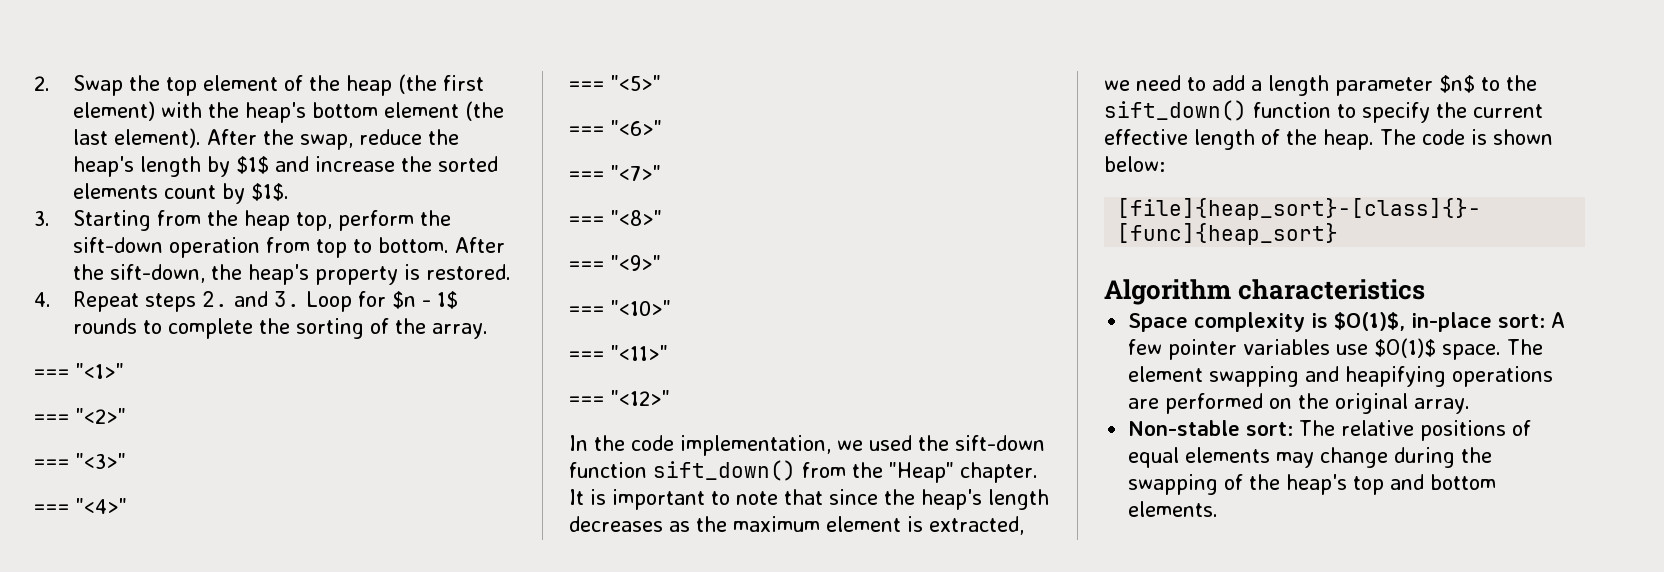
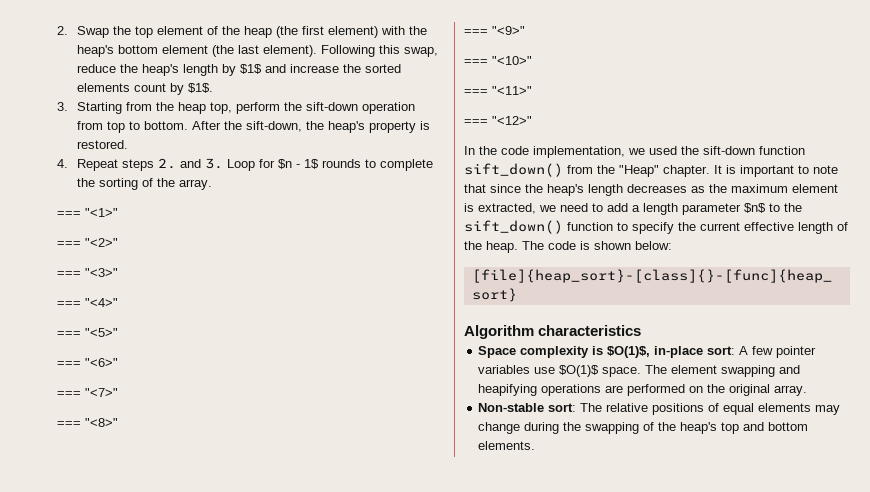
- After the swap, reduce the heap's length by $1$ and increase the sorted elements count by $1$.
+ Following this swap, reduce the heap's length by $1$ and increase the sorted elements count by $1$.

